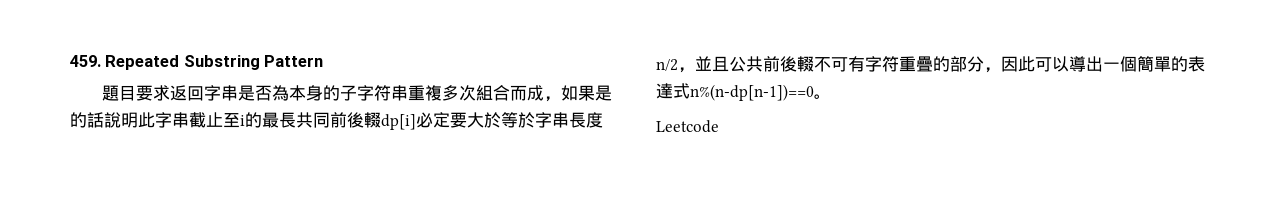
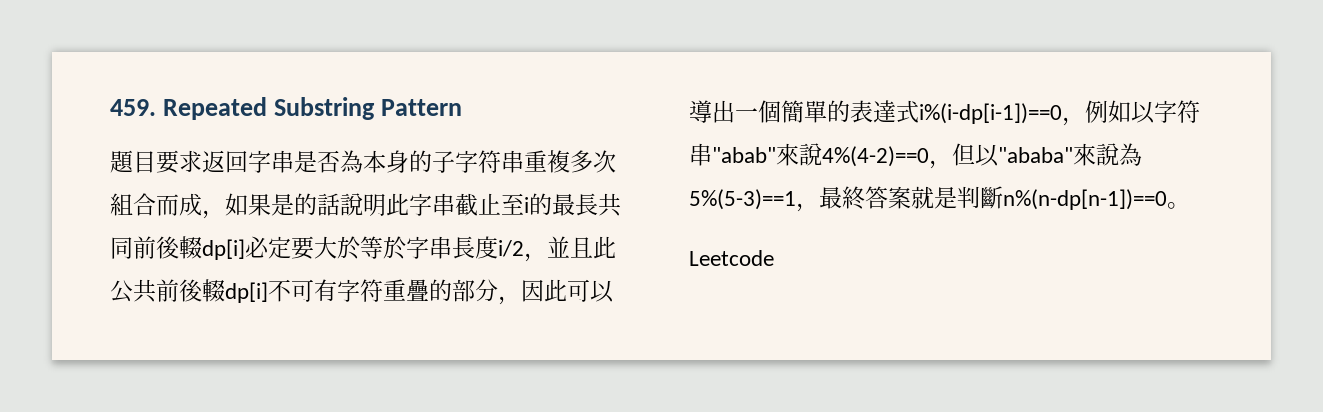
- 題目要求返回字串是否為本身的子字符串重複多次組合而成，如果是的話說明此字串截止至i的最長共同前後輟dp[i]必定要大於等於字串長度n/2，並且公共前後輟不可有字符重疊的部分，因此可以導出一個簡單的表達式n%(n-dp[n-1])==0。
+ 題目要求返回字串是否為本身的子字符串重複多次組合而成，如果是的話說明此字串截止至i的最長共同前後輟dp[i]必定要大於等於字串長度i/2，並且此公共前後輟dp[i]不可有字符重疊的部分，因此可以導出一個簡單的表達式i%(i-dp[i-1])==0，例如以字符串"abab"來說4%(4-2)==0，但以"ababa"來說為5%(5-3)==1，最終答案就是判斷n%(n-dp[n-1])==0。

